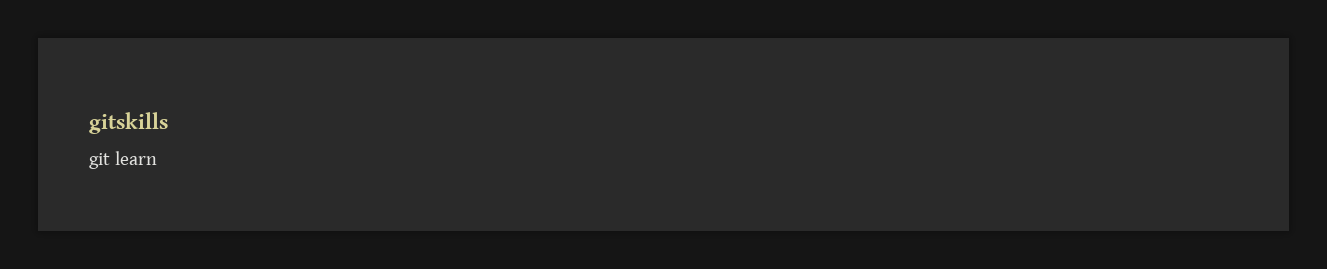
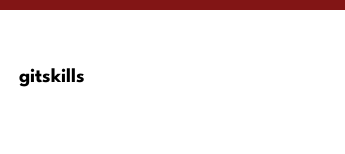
- git learn

